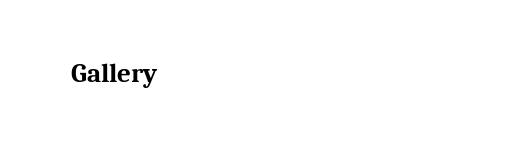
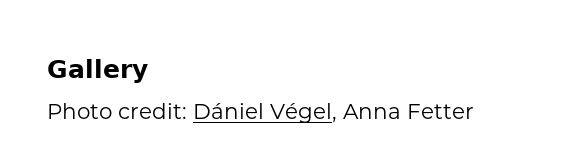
+ Photo credit: Dániel Végel, Anna Fetter

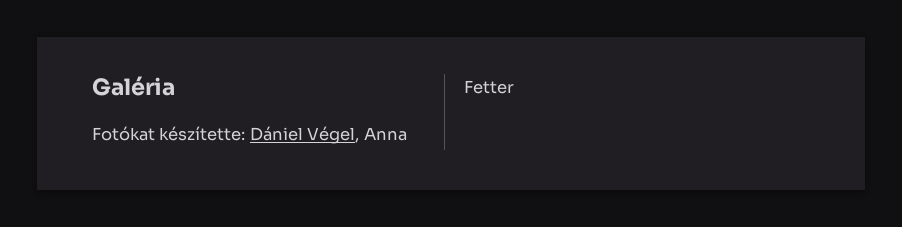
- Gallery
- Photo credit: Dániel Végel, Anna Fetter
+ Galéria
+ Fotókat készítette: Dániel Végel, Anna Fetter

